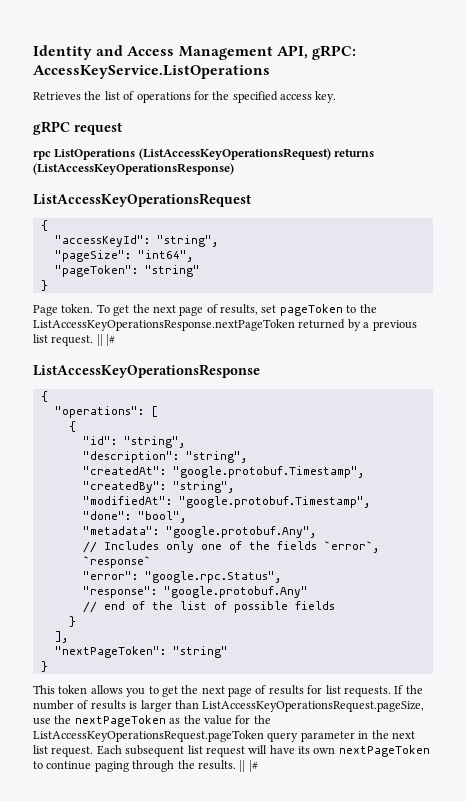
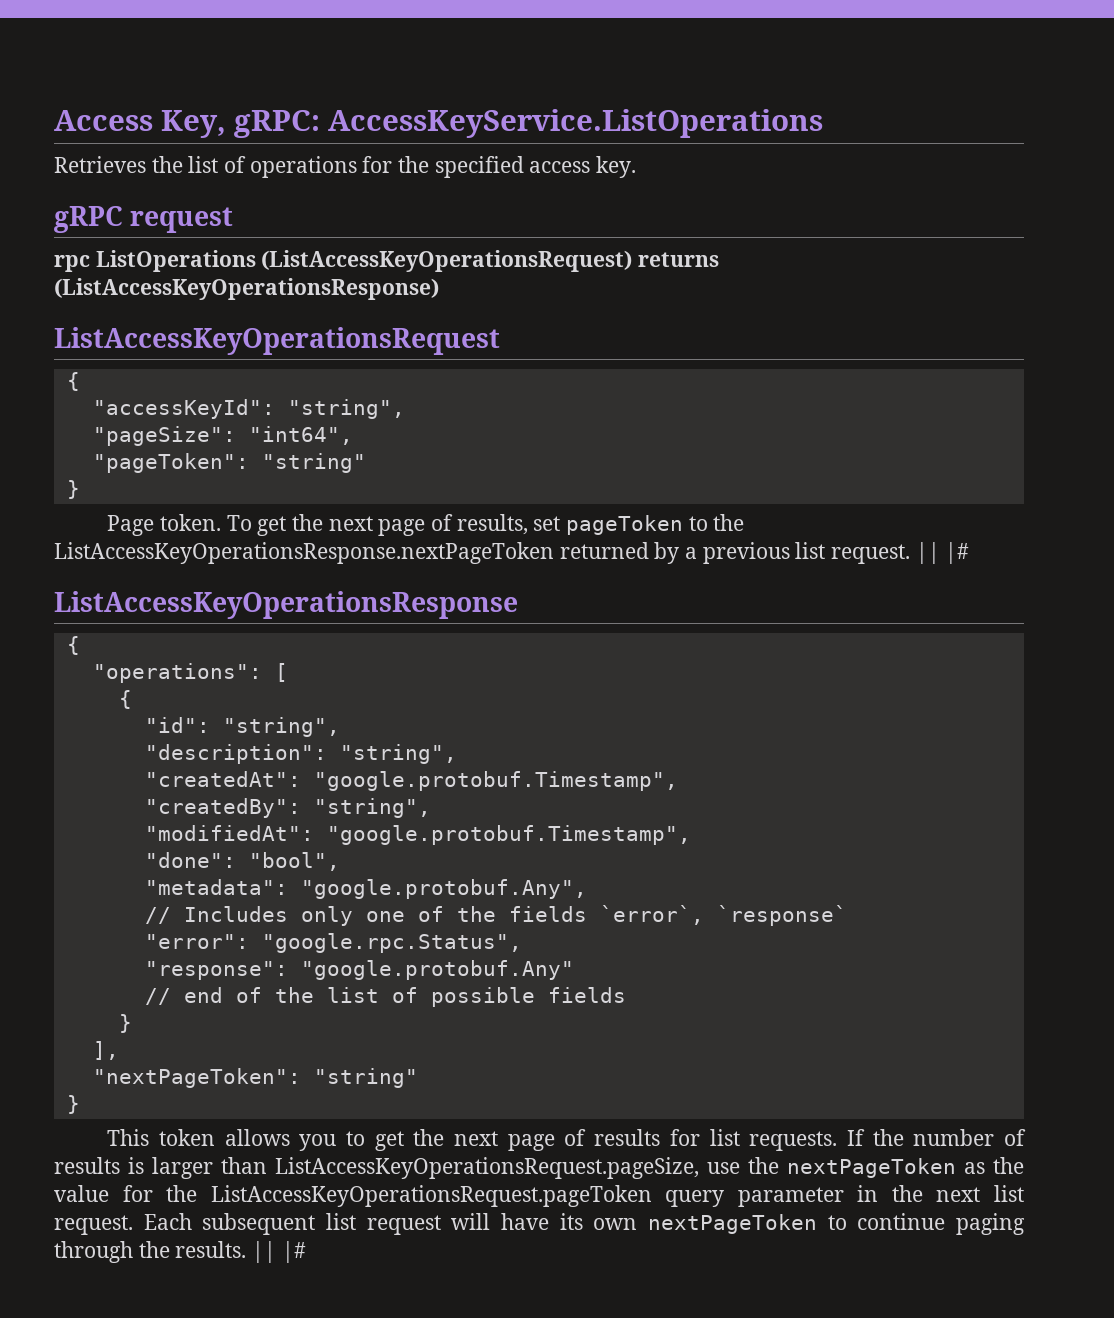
- Identity and Access Management API, gRPC: AccessKeyService.ListOperations
+ Access Key, gRPC: AccessKeyService.ListOperations

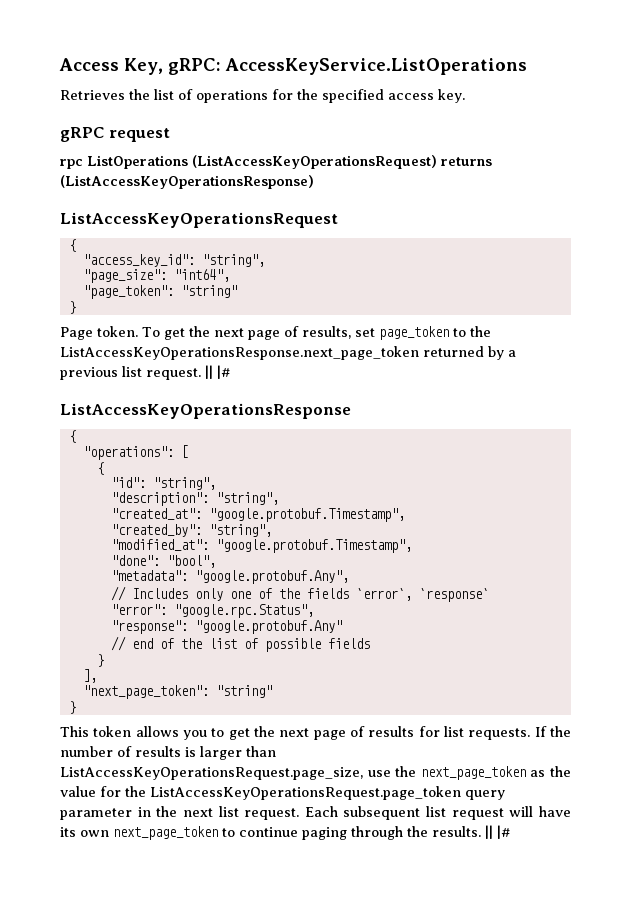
- "accessKeyId": "string",
- "pageSize": "int64",
+ "access_key_id": "string",
+ "page_size": "int64",
- "pageToken": "string"
+ "page_token": "string"
- To get the next page of results, set pageToken to the ListAccessKeyOperationsResponse.nextPageToken returned by a previous list request.
+ To get the next page of results, set page_token to the ListAccessKeyOperationsResponse.next_page_token returned by a previous list request.
- "createdAt": "google.protobuf.Timestamp",
- "createdBy": "string",
- "modifiedAt": "google.protobuf.Timestamp",
+ "created_at": "google.protobuf.Timestamp",
+ "created_by": "string",
+ "modified_at": "google.protobuf.Timestamp",
- "nextPageToken": "string"
+ "next_page_token": "string"
- If the number of results is larger than ListAccessKeyOperationsRequest.pageSize, use the nextPageToken as the value for the ListAccessKeyOperationsRequest.pageToken query parameter in the next list request.
+ If the number of results is larger than ListAccessKeyOperationsRequest.page_size, use the next_page_token as the value for the ListAccessKeyOperationsRequest.page_token query parameter in the next list request.
- Each subsequent list request will have its own nextPageToken to continue paging through the results.
+ Each subsequent list request will have its own next_page_token to continue paging through the results.

